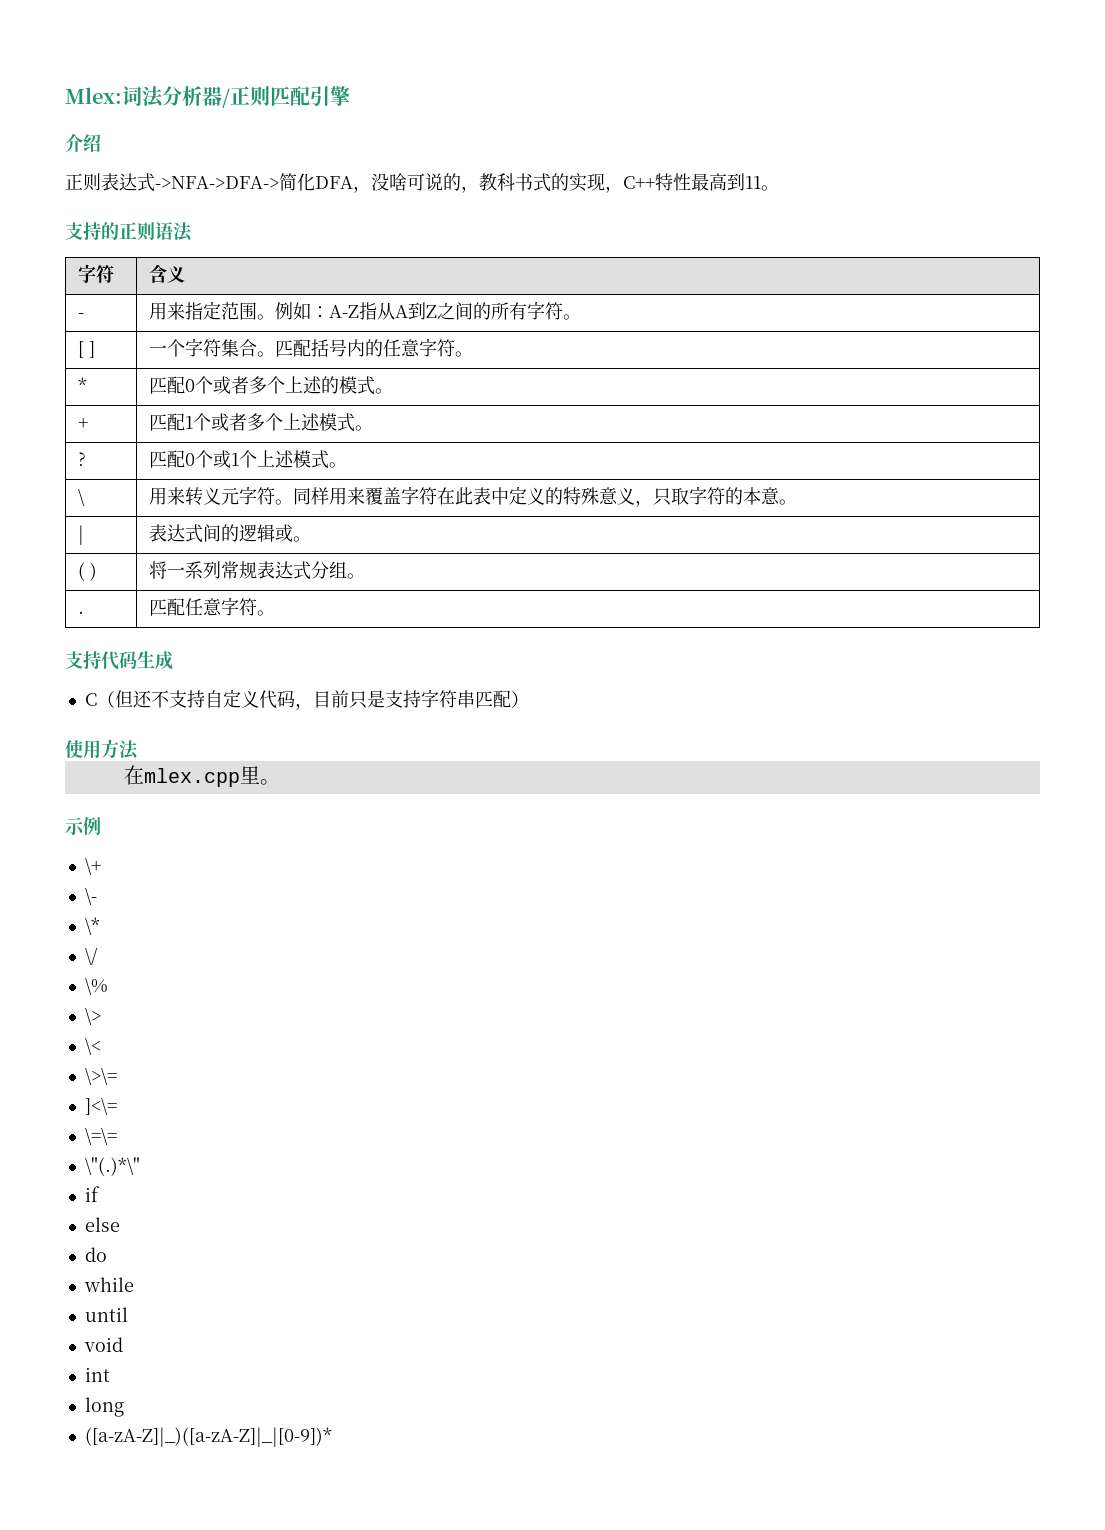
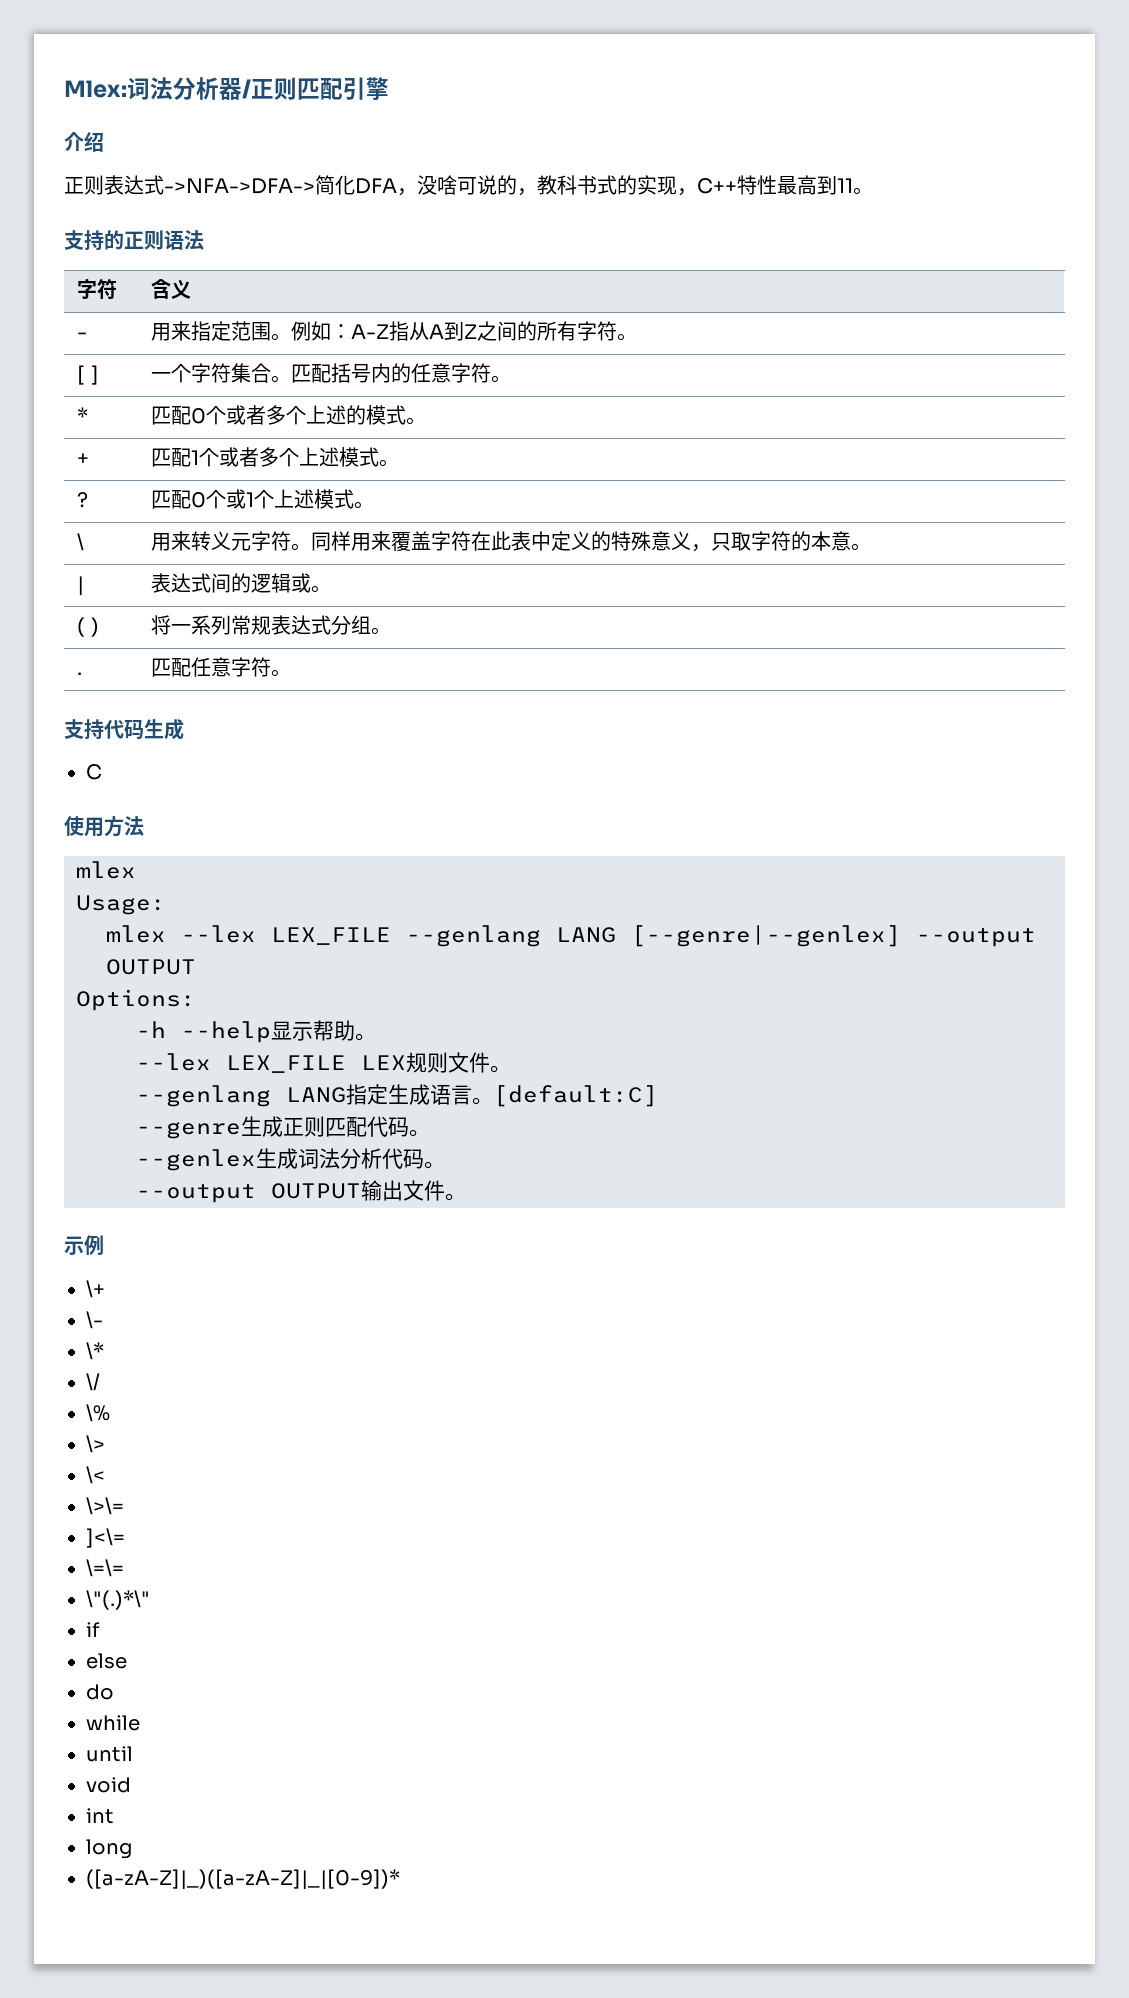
- C（但还不支持自定义代码，目前只是支持字符串匹配）
+ C
  使用方法
- 在mlex.cpp里。
+ mlex
+ Usage:
+ mlex --lex LEX_FILE --genlang LANG [--genre|--genlex] --output OUTPUT
+ Options:
+ -h --help显示帮助。
+ --lex LEX_FILE LEX规则文件。
+ --genlang LANG指定生成语言。[default:C]
+ --genre生成正则匹配代码。
+ --genlex生成词法分析代码。
+ --output OUTPUT输出文件。

